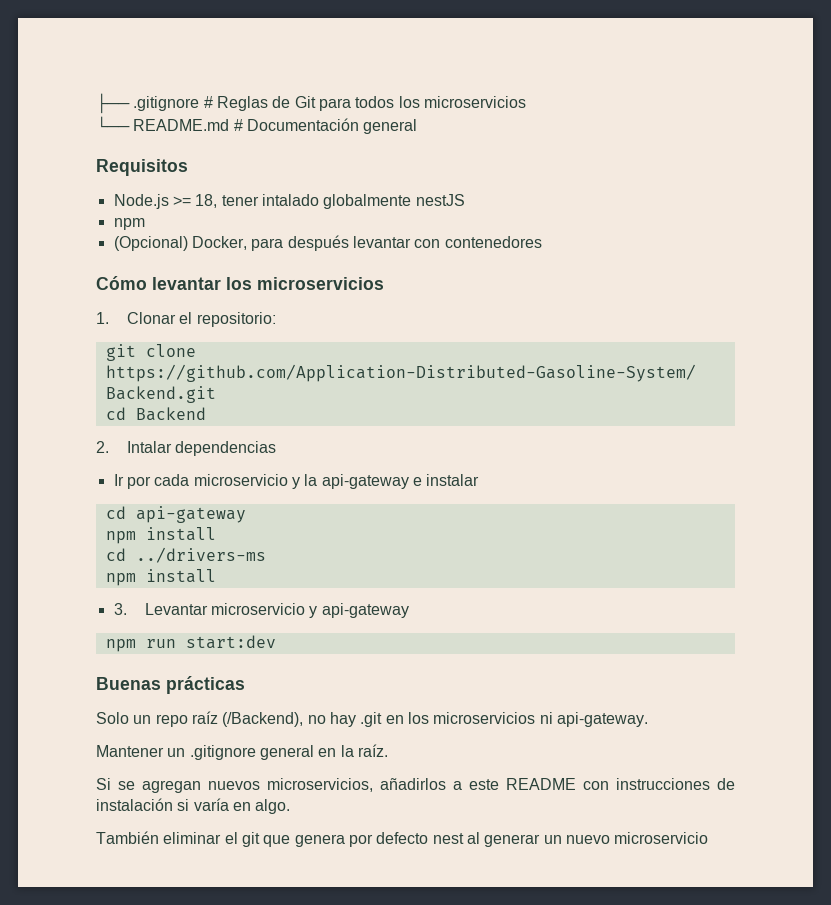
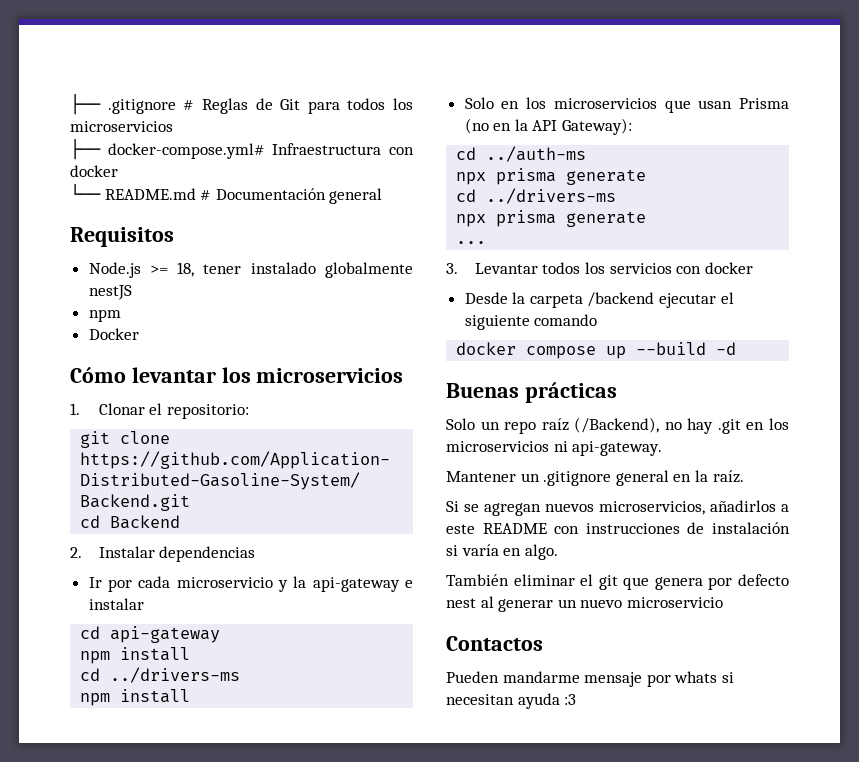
+ ├── docker-compose.yml# Infraestructura con docker
- Node.js >= 18, tener intalado globalmente nestJS
+ Node.js >= 18, tener instalado globalmente nestJS
- (Opcional) Docker, para después levantar con contenedores
+ Docker
- 2. Intalar dependencias
+ 2. Instalar dependencias
- 3. Levantar microservicio y api-gateway
- npm run start:dev
+ Solo en los microservicios que usan Prisma (no en la API Gateway):
+ cd ../auth-ms
+ npx prisma generate
+ cd ../drivers-ms
+ npx prisma generate
+ ...
+ 3. Levantar todos los servicios con docker
+ Desde la carpeta /backend ejecutar el siguiente comando
+ docker compose up --build -d
+ Contactos
+ Pueden mandarme mensaje por whats si necesitan ayuda :3

